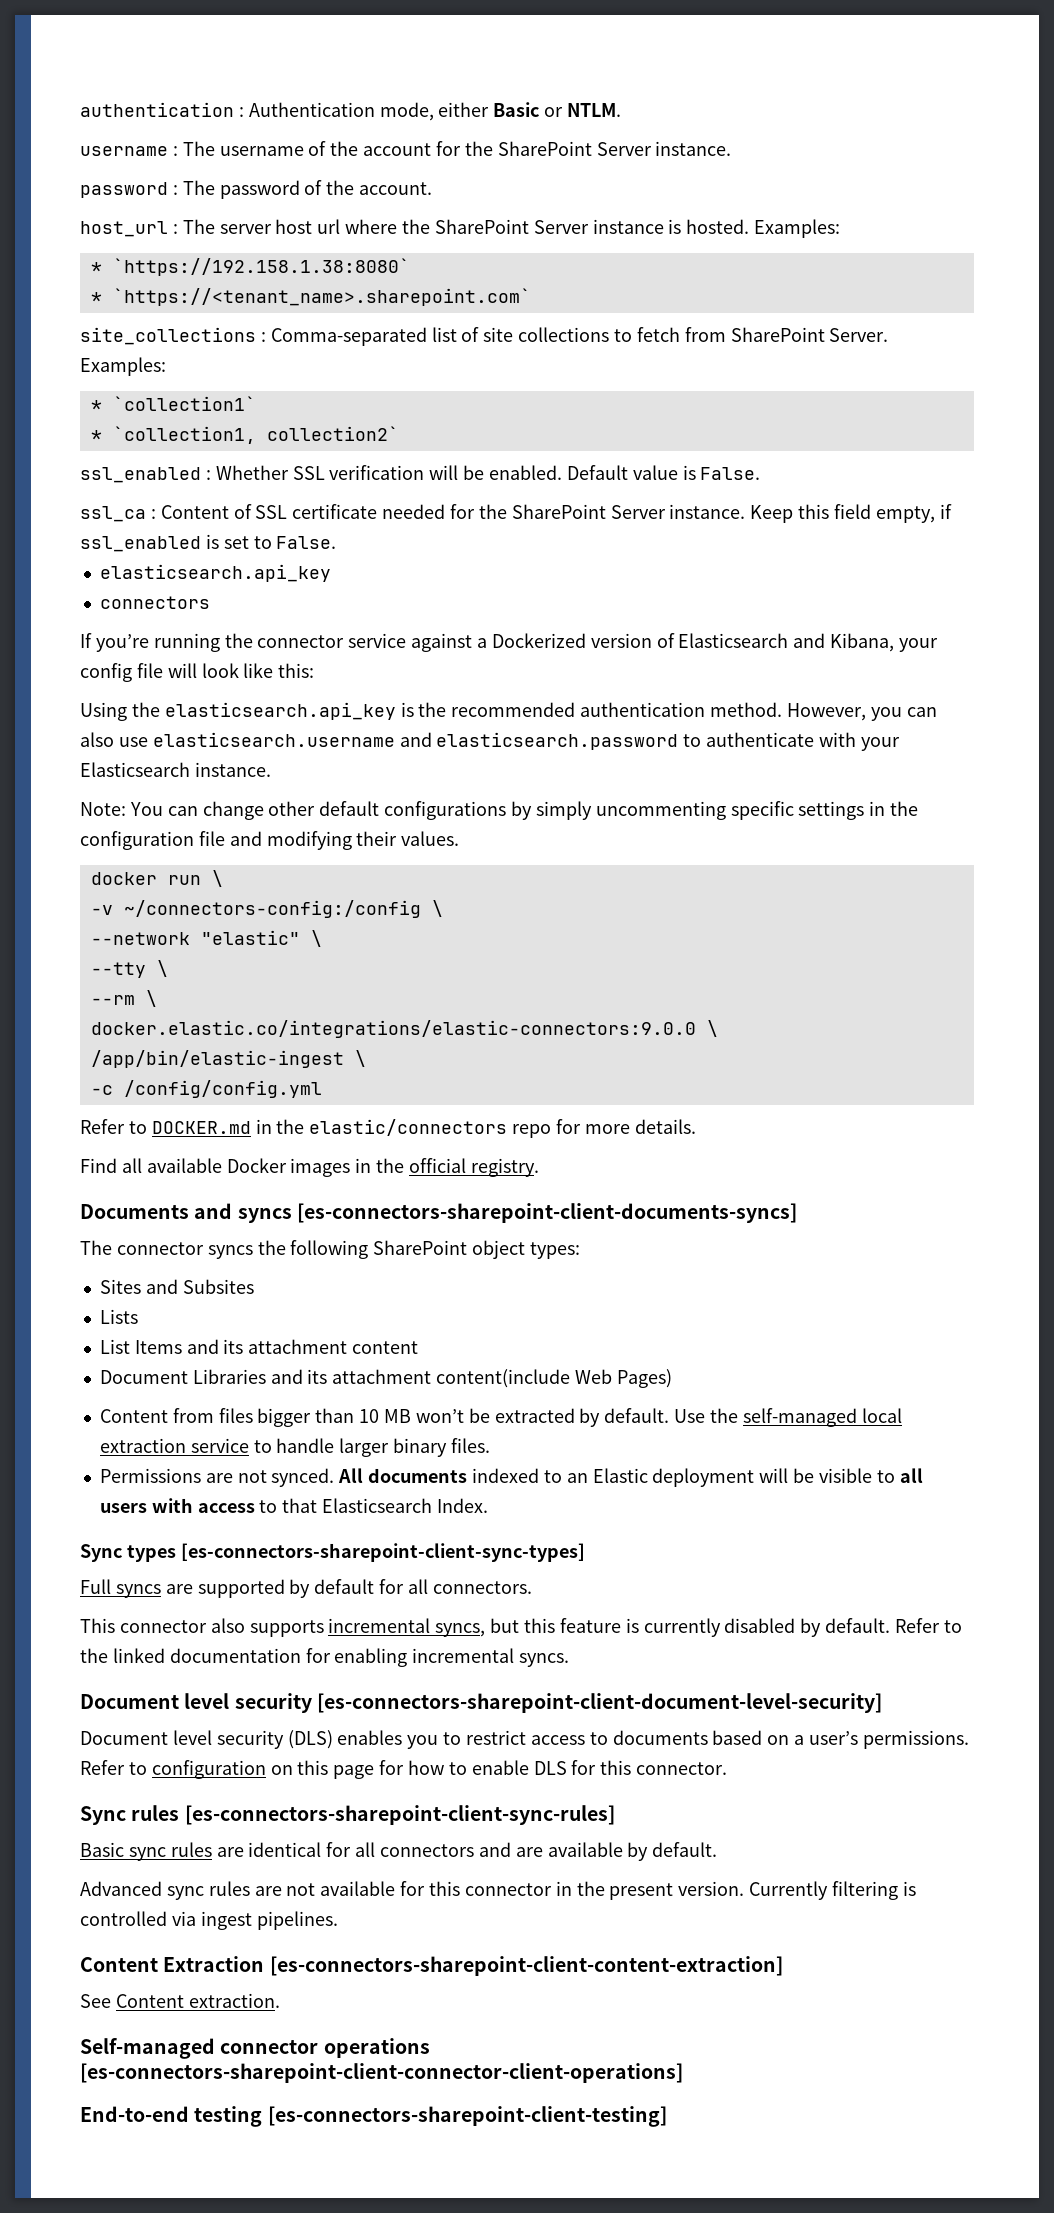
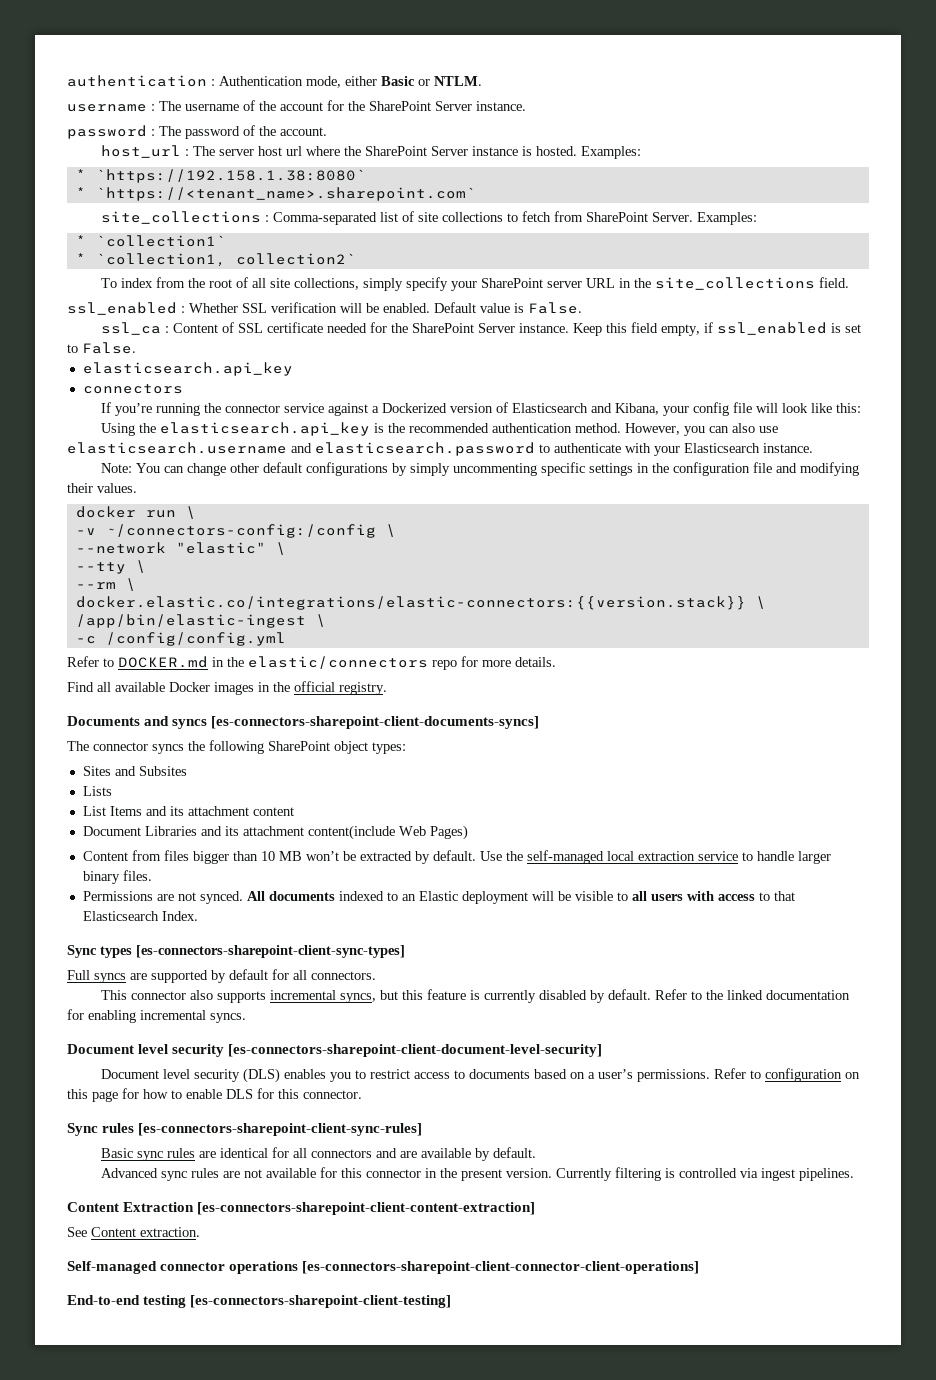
+ To index from the root of all site collections, simply specify your SharePoint server URL in the site_collections field.
- docker.elastic.co/integrations/elastic-connectors:9.0.0 \
+ docker.elastic.co/integrations/elastic-connectors:{{version.stack}} \

